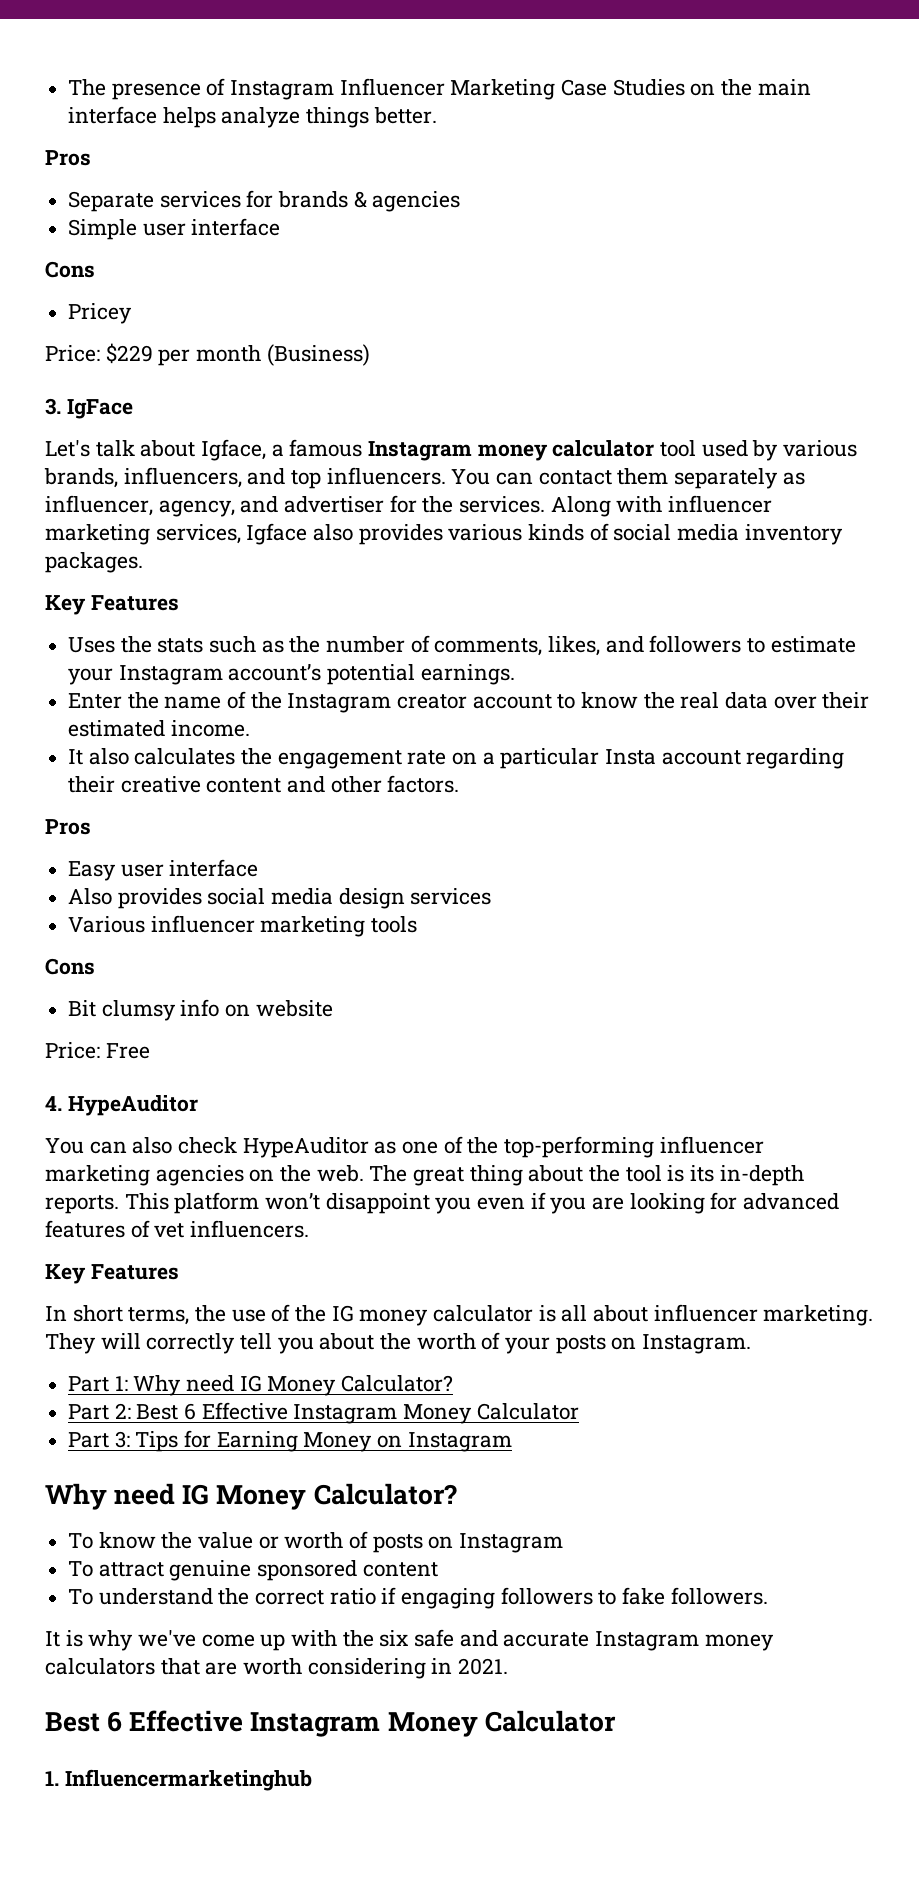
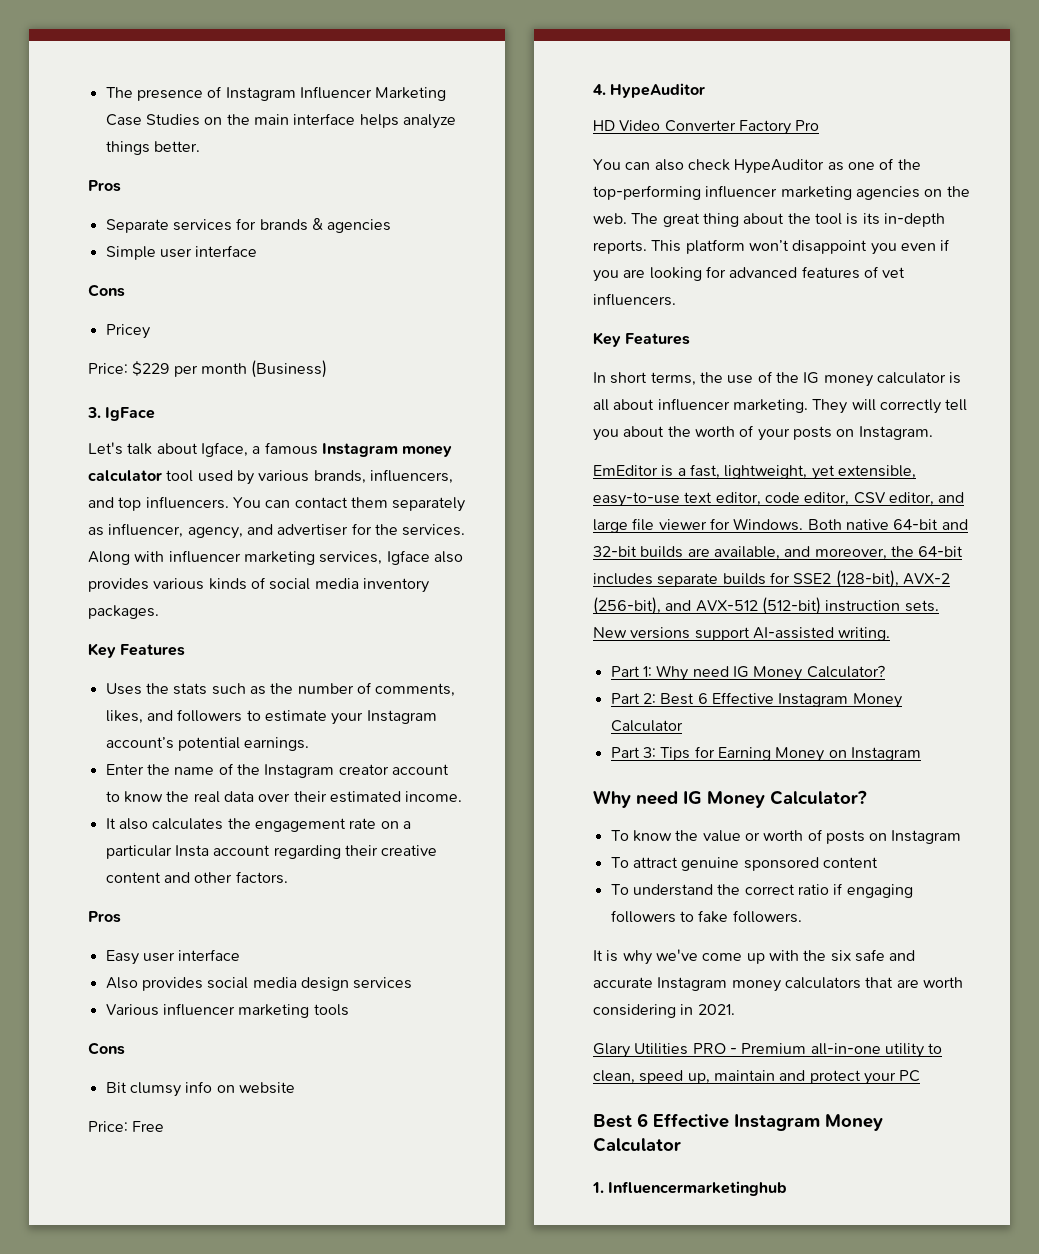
+ HD Video Converter Factory Pro
+ EmEditor is a fast, lightweight, yet extensible, easy-to-use text editor, code editor, CSV editor, and large file viewer for Windows. Both native 64-bit and 32-bit builds are available, and moreover, the 64-bit includes separate builds for SSE2 (128-bit), AVX-2 (256-bit), and AVX-512 (512-bit) instruction sets. New versions support AI-assisted writing.
+ Glary Utilities PRO - Premium all-in-one utility to clean, speed up, maintain and protect your PC

